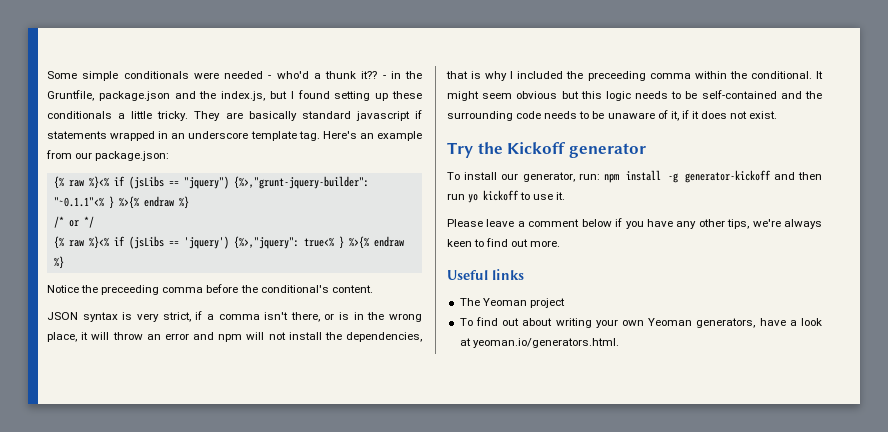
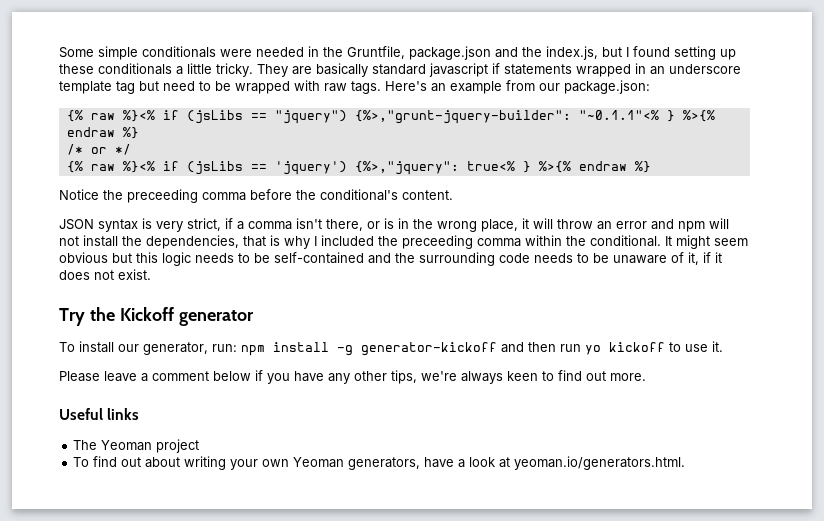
- Some simple conditionals were needed - who'd a thunk it?? - in the Gruntfile, package.json and the index.js, but I found setting up these conditionals a little tricky.
+ Some simple conditionals were needed in the Gruntfile, package.json and the index.js, but I found setting up these conditionals a little tricky.
- They are basically standard javascript if statements wrapped in an underscore template tag.
+ They are basically standard javascript if statements wrapped in an underscore template tag but need to be wrapped with raw tags.

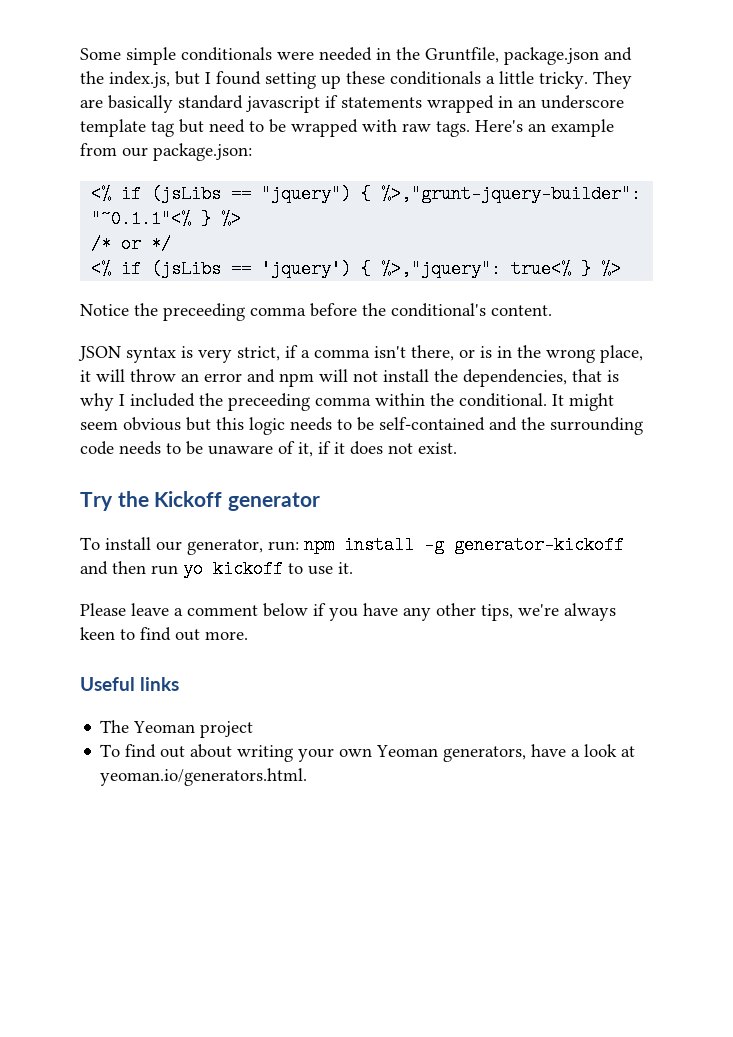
- {% raw %}<% if (jsLibs == "jquery") {%>,"grunt-jquery-builder": "~0.1.1"<% } %>{% endraw %}
+ <% if (jsLibs == "jquery") { %>,"grunt-jquery-builder": "~0.1.1"<% } %>
- {% raw %}<% if (jsLibs == 'jquery') {%>,"jquery": true<% } %>{% endraw %}
+ <% if (jsLibs == 'jquery') { %>,"jquery": true<% } %>

